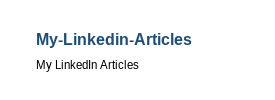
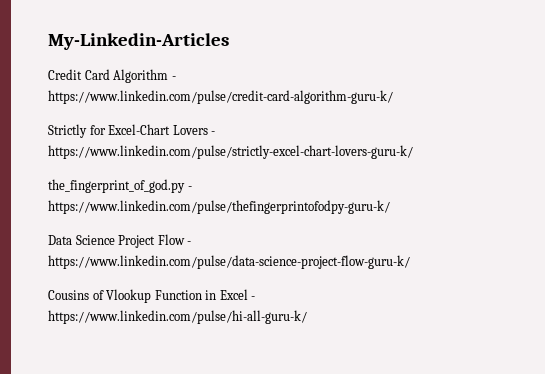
- My LinkedIn Articles
+ Credit Card Algorithm - https://www.linkedin.com/pulse/credit-card-algorithm-guru-k/
+ Strictly for Excel-Chart Lovers - https://www.linkedin.com/pulse/strictly-excel-chart-lovers-guru-k/
+ the_fingerprint_of_god.py - https://www.linkedin.com/pulse/thefingerprintofodpy-guru-k/
+ Data Science Project Flow - https://www.linkedin.com/pulse/data-science-project-flow-guru-k/
+ Cousins of Vlookup Function in Excel - https://www.linkedin.com/pulse/hi-all-guru-k/

